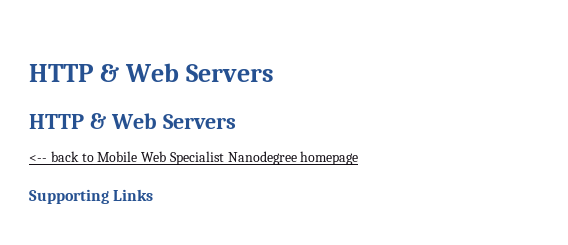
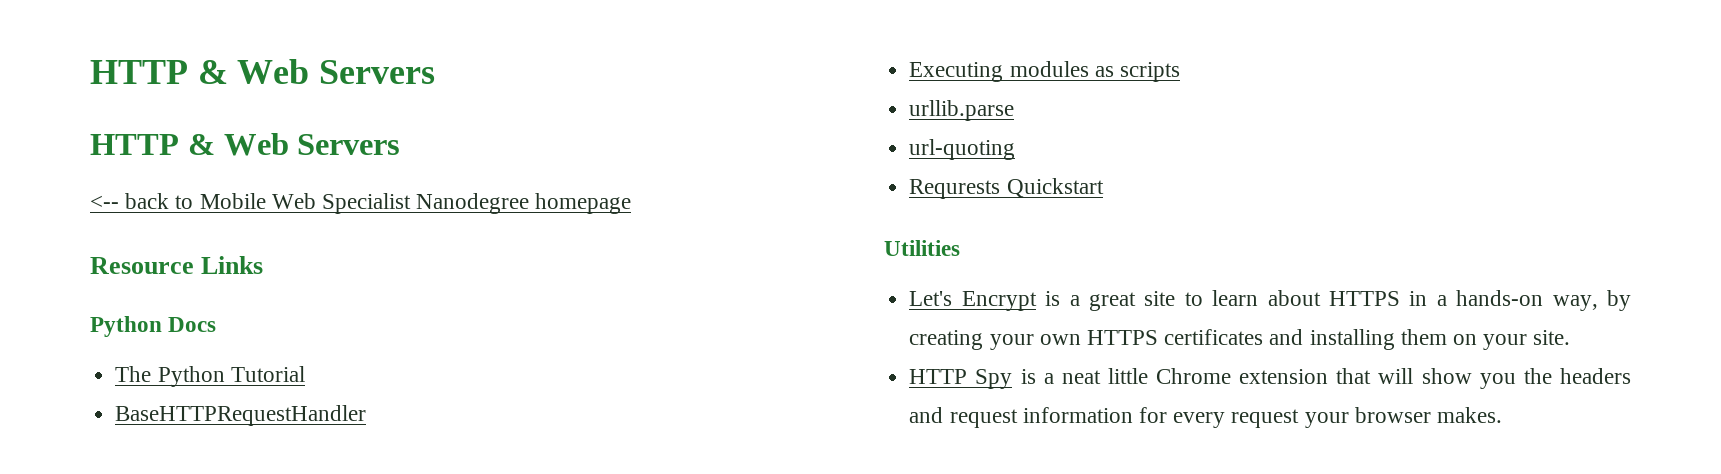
- Supporting Links
+ Resource Links
+ Python Docs
+ The Python Tutorial
+ BaseHTTPRequestHandler
+ Executing modules as scripts
+ urllib.parse
+ url-quoting
+ Requrests Quickstart
+ Utilities
+ Let's Encrypt is a great site to learn about HTTPS in a hands-on way, by creating your own HTTPS certificates and installing them on your site.
+ HTTP Spy is a neat little Chrome extension that will show you the headers and request information for every request your browser makes.

